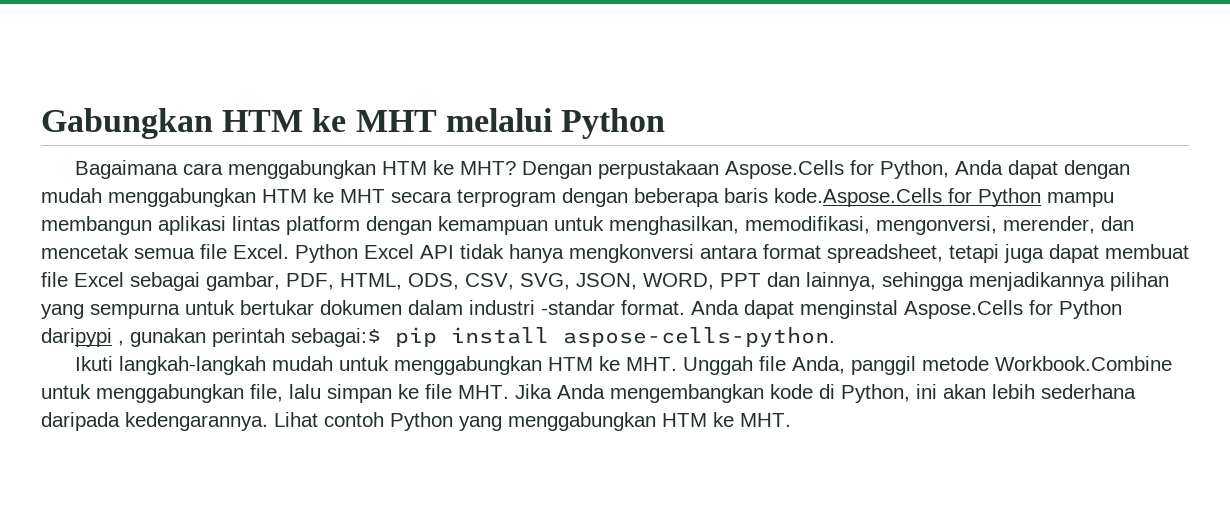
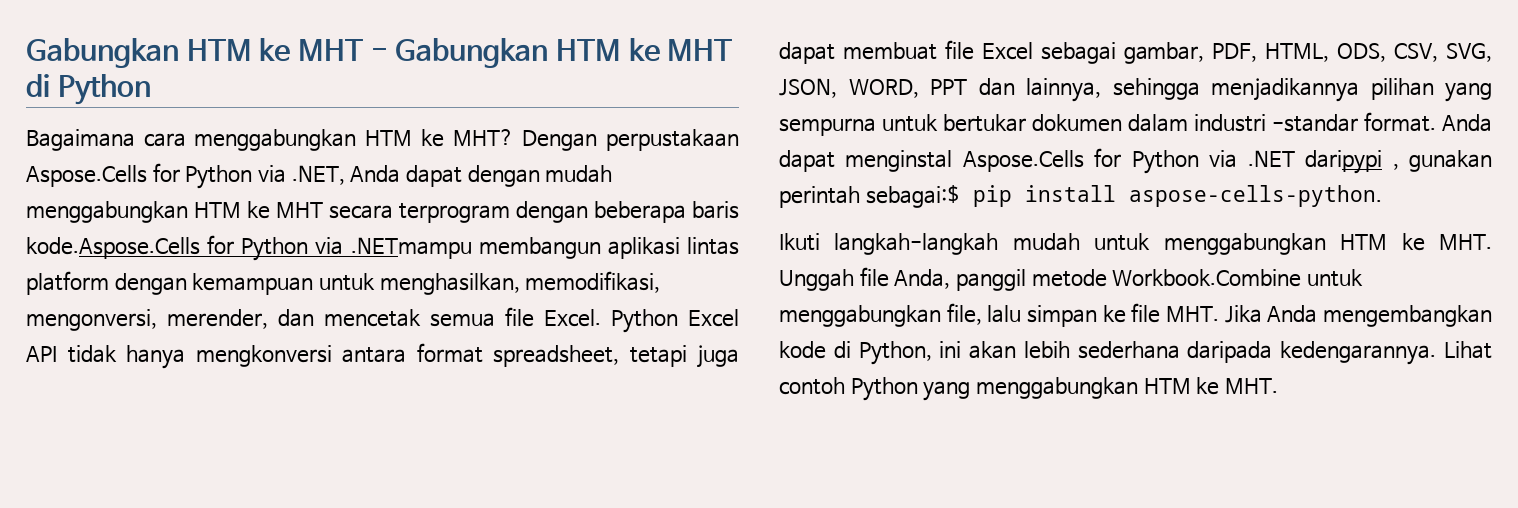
- Gabungkan HTM ke MHT melalui Python
+ Gabungkan HTM ke MHT - Gabungkan HTM ke MHT di Python
- Dengan perpustakaan Aspose.Cells for Python, Anda dapat dengan mudah menggabungkan HTM ke MHT secara terprogram dengan beberapa baris kode.Aspose.Cells for Python mampu membangun aplikasi lintas platform dengan kemampuan untuk menghasilkan, memodifikasi, mengonversi, merender, dan mencetak semua file Excel.
+ Dengan perpustakaan Aspose.Cells for Python via .NET, Anda dapat dengan mudah menggabungkan HTM ke MHT secara terprogram dengan beberapa baris kode.Aspose.Cells for Python via .NETmampu membangun aplikasi lintas platform dengan kemampuan untuk menghasilkan, memodifikasi, mengonversi, merender, dan mencetak semua file Excel.
- Anda dapat menginstal Aspose.Cells for Python daripypi , gunakan perintah sebagai:$ pip install aspose-cells-python.
+ Anda dapat menginstal Aspose.Cells for Python via .NET daripypi , gunakan perintah sebagai:$ pip install aspose-cells-python.

